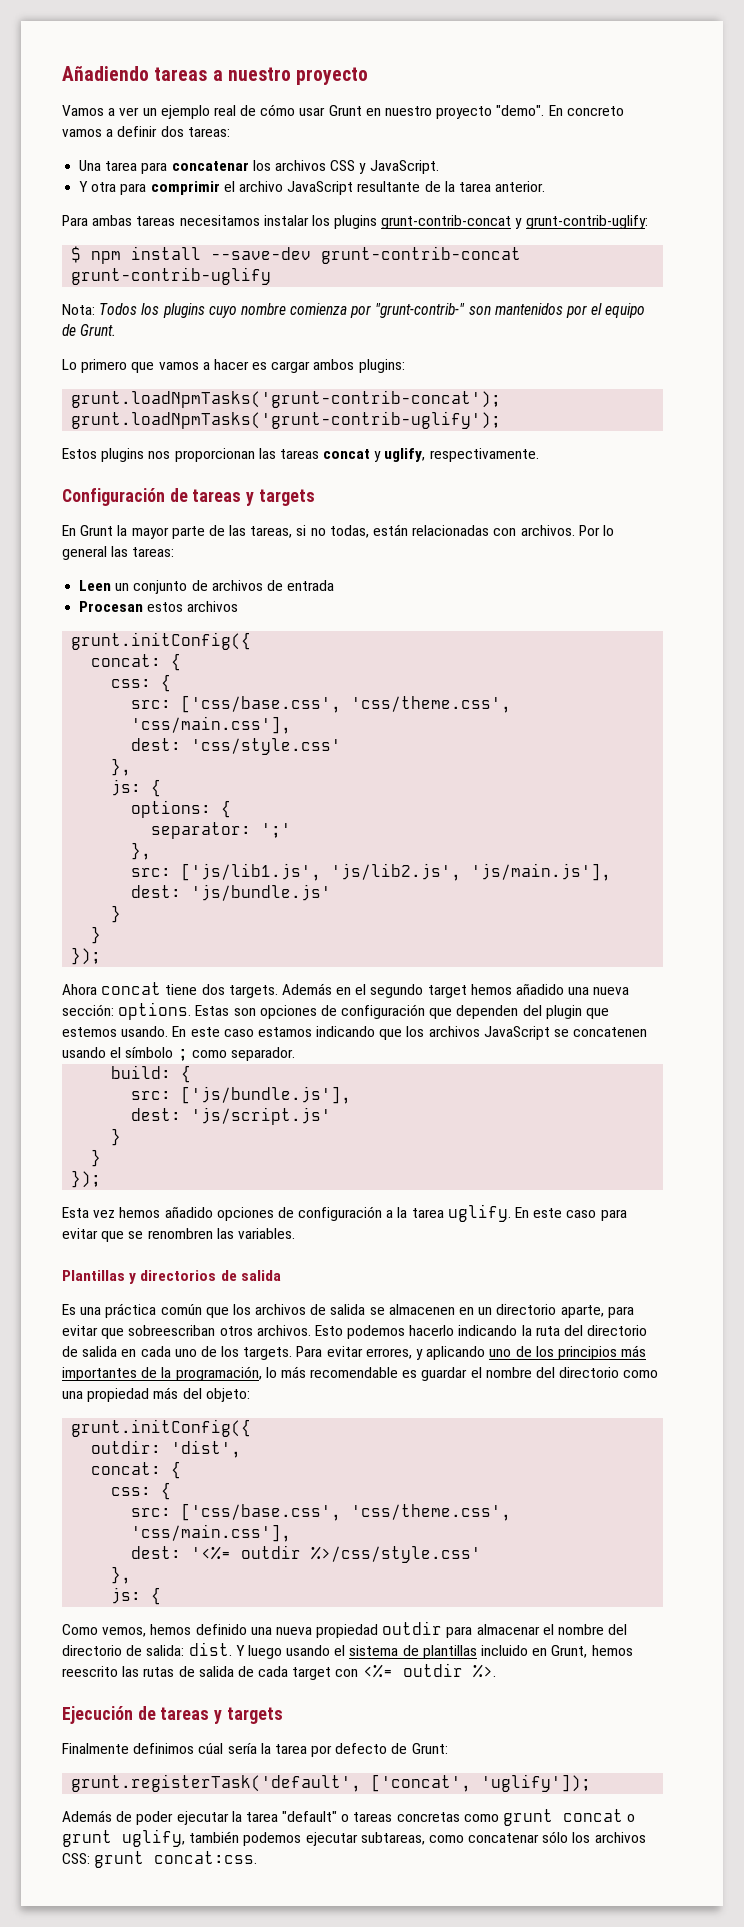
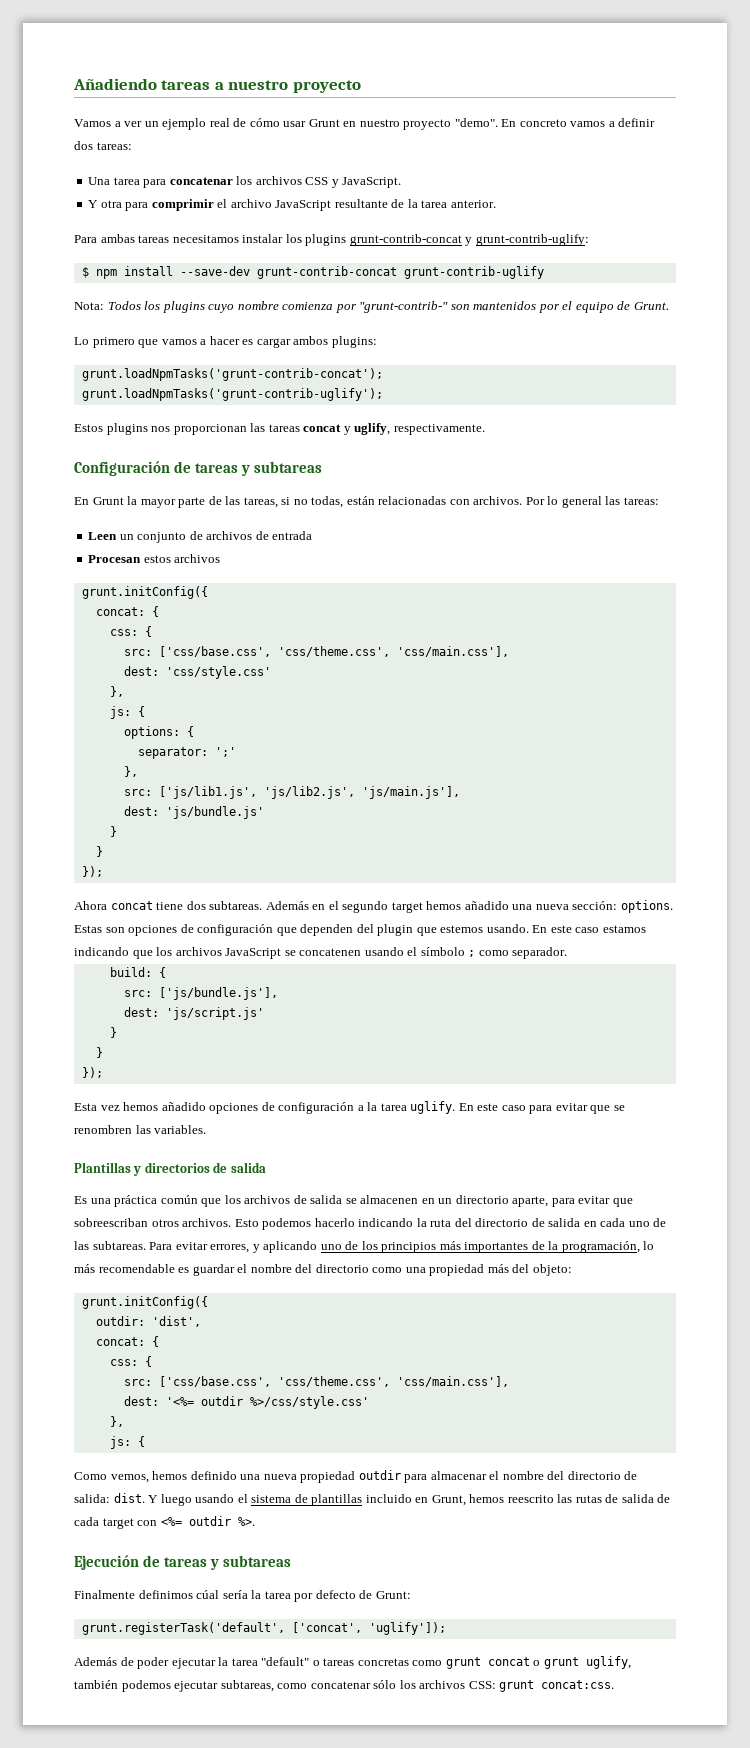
- Configuración de tareas y targets
+ Configuración de tareas y subtareas
- Ahora concat tiene dos targets.
+ Ahora concat tiene dos subtareas.
- Esto podemos hacerlo indicando la ruta del directorio de salida en cada uno de los targets.
+ Esto podemos hacerlo indicando la ruta del directorio de salida en cada uno de las subtareas.
- Ejecución de tareas y targets
+ Ejecución de tareas y subtareas

